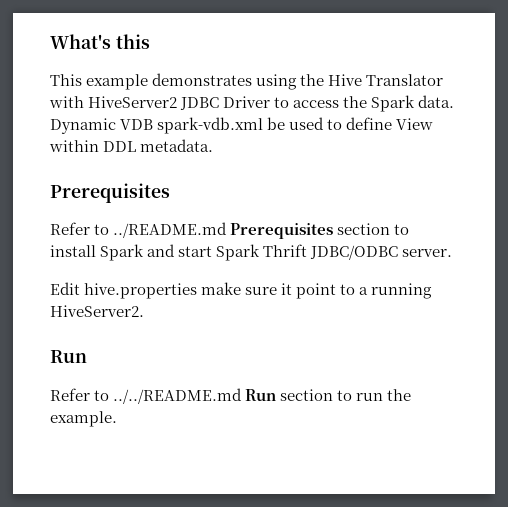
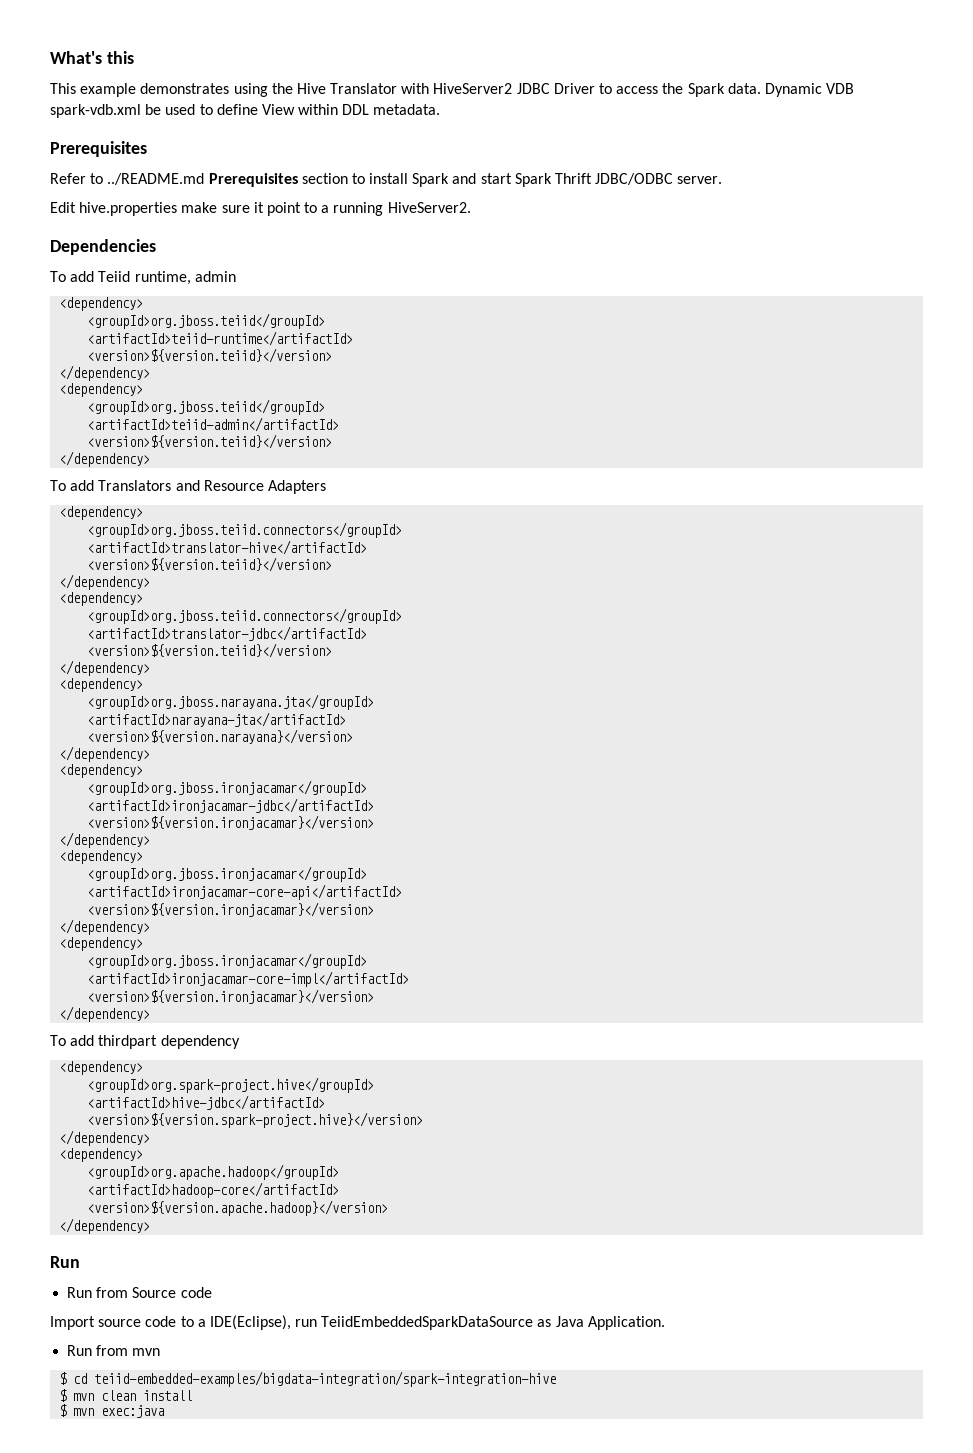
  Edit hive.properties make sure it point to a running HiveServer2.
+ Dependencies
+ To add Teiid runtime, admin
+ <dependency>
+ <groupId>org.jboss.teiid</groupId>
+ <artifactId>teiid-runtime</artifactId>
+ <version>${version.teiid}</version>
+ </dependency>
+ <dependency>
+ <groupId>org.jboss.teiid</groupId>
+ <artifactId>teiid-admin</artifactId>
+ <version>${version.teiid}</version>
+ </dependency>
+ To add Translators and Resource Adapters
+ <dependency>
+ <groupId>org.jboss.teiid.connectors</groupId>
+ <artifactId>translator-hive</artifactId>
+ <version>${version.teiid}</version>
+ </dependency>
+ <dependency>
+ <groupId>org.jboss.teiid.connectors</groupId>
+ <artifactId>translator-jdbc</artifactId>
+ <version>${version.teiid}</version>
+ </dependency>
+ <dependency>
+ <groupId>org.jboss.narayana.jta</groupId>
+ <artifactId>narayana-jta</artifactId>
+ <version>${version.narayana}</version>
+ </dependency>
+ <dependency>
+ <groupId>org.jboss.ironjacamar</groupId>
+ <artifactId>ironjacamar-jdbc</artifactId>
+ <version>${version.ironjacamar}</version>
+ </dependency>
+ <dependency>
+ <groupId>org.jboss.ironjacamar</groupId>
+ <artifactId>ironjacamar-core-api</artifactId>
+ <version>${version.ironjacamar}</version>
+ </dependency>
+ <dependency>
+ <groupId>org.jboss.ironjacamar</groupId>
+ <artifactId>ironjacamar-core-impl</artifactId>
+ <version>${version.ironjacamar}</version>
+ </dependency>
+ To add thirdpart dependency
+ <dependency>
+ <groupId>org.spark-project.hive</groupId>
+ <artifactId>hive-jdbc</artifactId>
+ <version>${version.spark-project.hive}</version>
+ </dependency>
+ <dependency>
+ <groupId>org.apache.hadoop</groupId>
+ <artifactId>hadoop-core</artifactId>
+ <version>${version.apache.hadoop}</version>
+ </dependency>
  Run
- Refer to ../../README.md Run section to run the example.
+ Run from Source code
+ Import source code to a IDE(Eclipse), run TeiidEmbeddedSparkDataSource as Java Application.
+ Run from mvn
+ $ cd teiid-embedded-examples/bigdata-integration/spark-integration-hive
+ $ mvn clean install
+ $ mvn exec:java

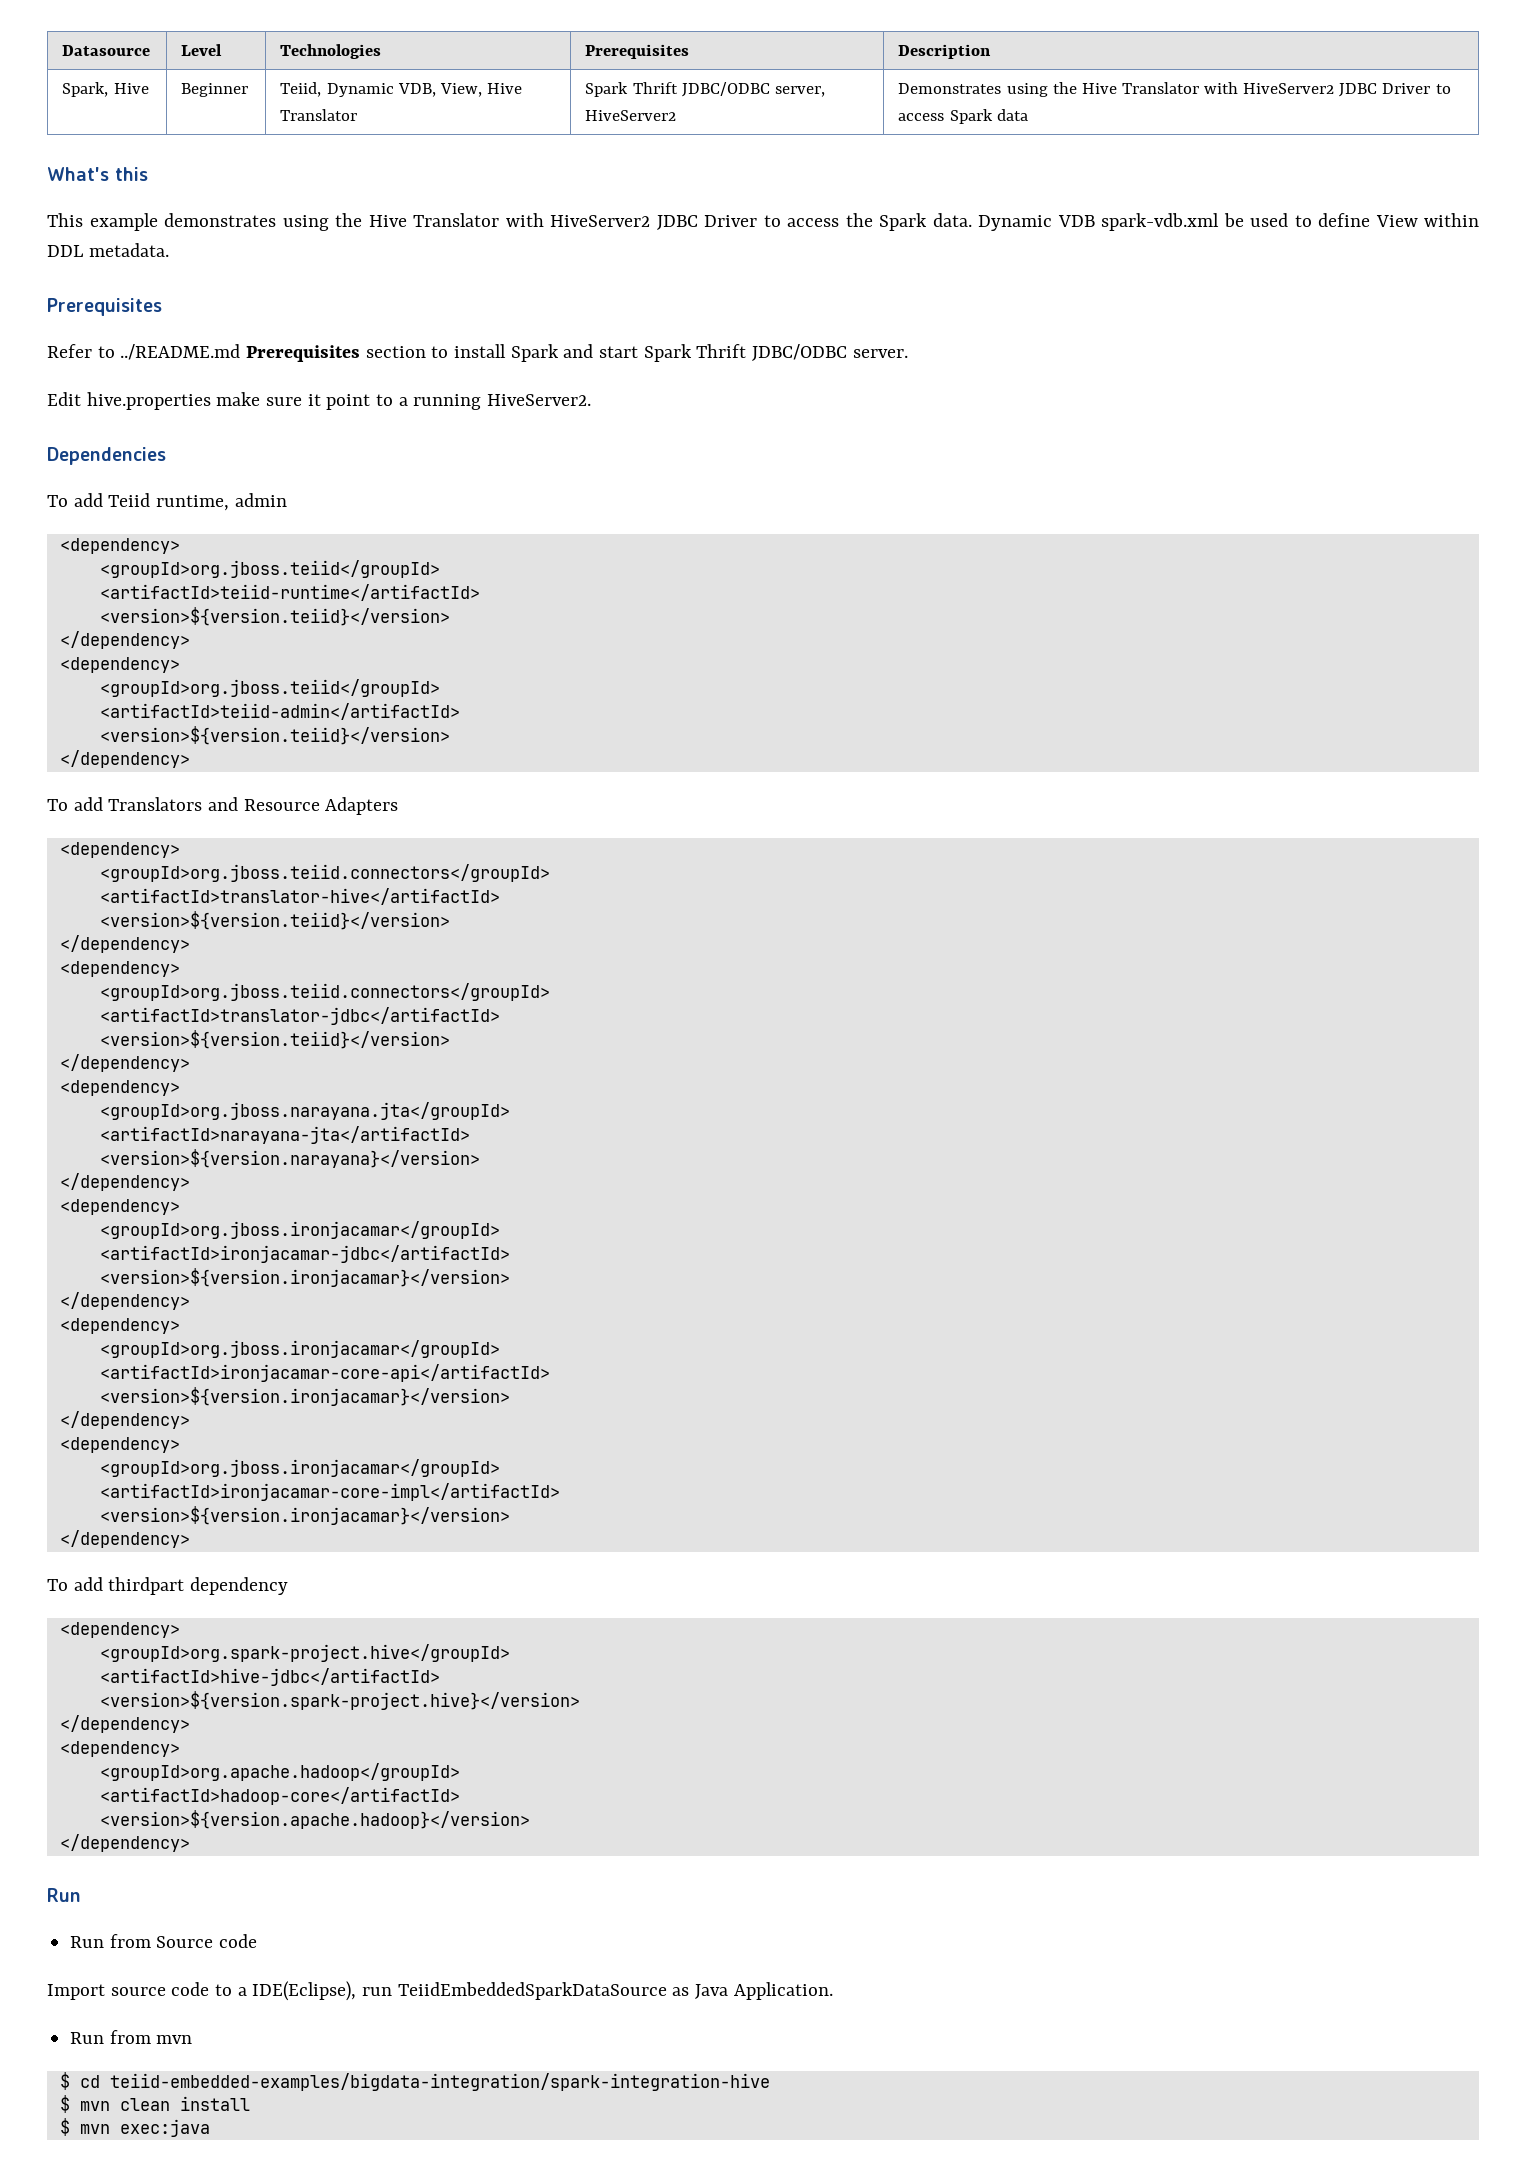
+ Datasource | Level | Technologies | Prerequisites | Description
+ Spark, Hive | Beginner | Teiid, Dynamic VDB, View, Hive Translator | Spark Thrift JDBC/ODBC server, HiveServer2 | Demonstrates using the Hive Translator with HiveServer2 JDBC Driver to access Spark data

